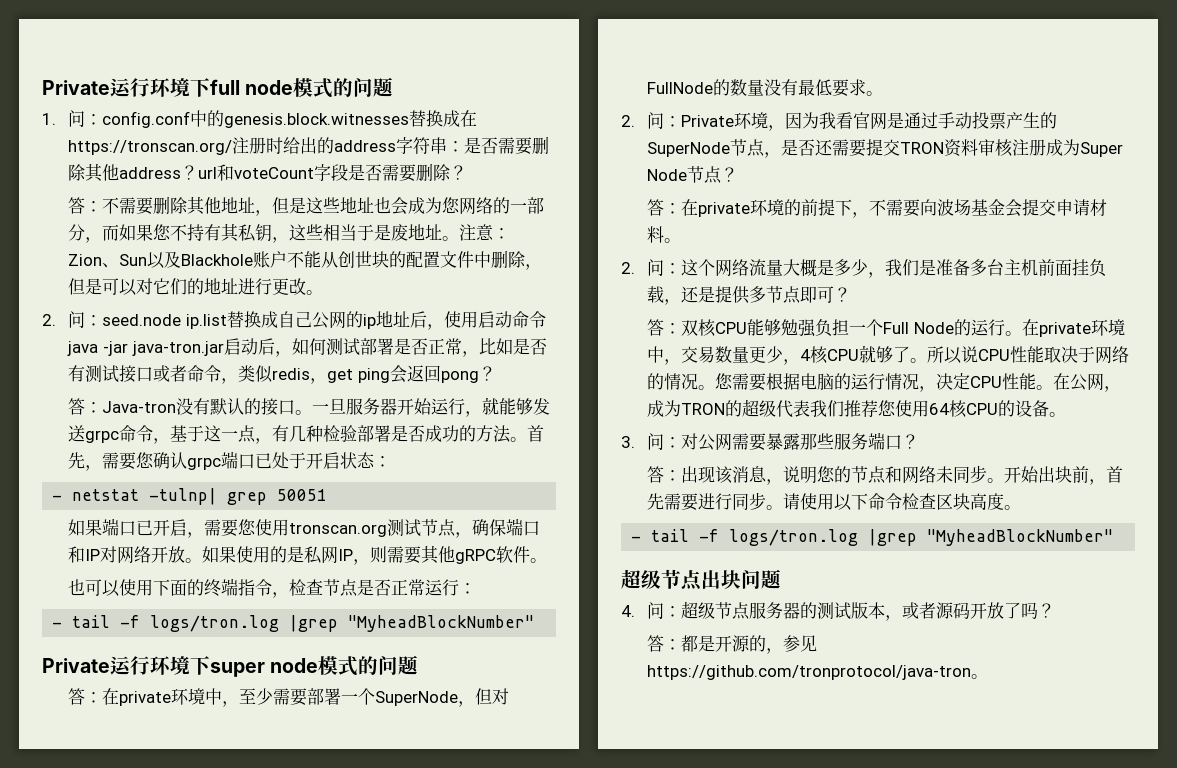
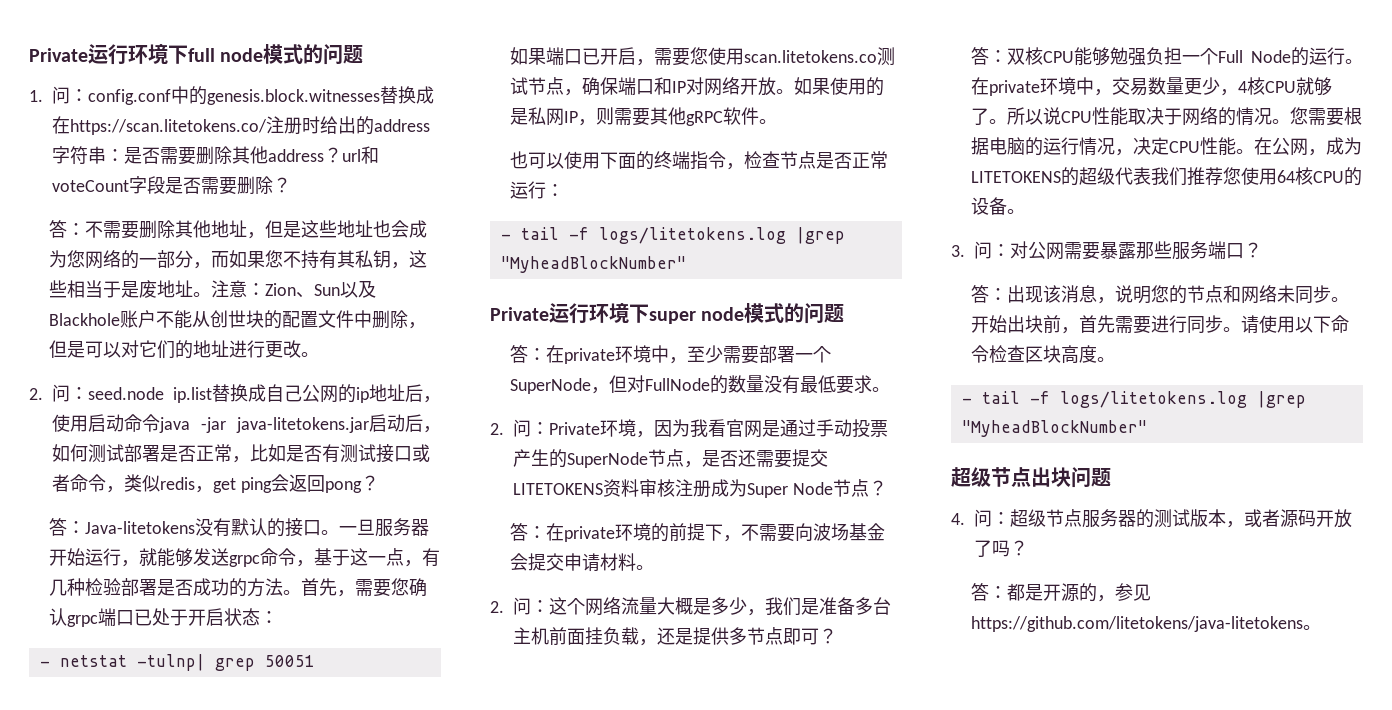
- 1.问：config.conf中的genesis.block.witnesses替换成在https://tronscan.org/注册时给出的address字符串：是否需要删除其他address？url和voteCount字段是否需要删除？
+ 1.问：config.conf中的genesis.block.witnesses替换成在https://scan.litetokens.co/注册时给出的address字符串：是否需要删除其他address？url和voteCount字段是否需要删除？
- 2.问：seed.node ip.list替换成自己公网的ip地址后，使用启动命令java -jar java-tron.jar启动后，如何测试部署是否正常，比如是否有测试接口或者命令，类似redis，get ping会返回pong？
+ 2.问：seed.node ip.list替换成自己公网的ip地址后，使用启动命令java -jar java-litetokens.jar启动后，如何测试部署是否正常，比如是否有测试接口或者命令，类似redis，get ping会返回pong？
- 答：Java-tron没有默认的接口。
+ 答：Java-litetokens没有默认的接口。
- 如果端口已开启，需要您使用tronscan.org测试节点，确保端口和IP对网络开放。
+ 如果端口已开启，需要您使用scan.litetokens.co测试节点，确保端口和IP对网络开放。
  也可以使用下面的终端指令，检查节点是否正常运行：
- - tail -f logs/tron.log |grep "MyheadBlockNumber"
+ - tail -f logs/litetokens.log |grep "MyheadBlockNumber"
- 2.问：Private环境，因为我看官网是通过手动投票产生的SuperNode节点，是否还需要提交TRON资料审核注册成为Super Node节点？
+ 2.问：Private环境，因为我看官网是通过手动投票产生的SuperNode节点，是否还需要提交LITETOKENS资料审核注册成为Super Node节点？
- 在公网，成为TRON的超级代表我们推荐您使用64核CPU的设备。
+ 在公网，成为LITETOKENS的超级代表我们推荐您使用64核CPU的设备。
  请使用以下命令检查区块高度。
- - tail -f logs/tron.log |grep "MyheadBlockNumber"
+ - tail -f logs/litetokens.log |grep "MyheadBlockNumber"
- 答：都是开源的，参见https://github.com/tronprotocol/java-tron。
+ 答：都是开源的，参见https://github.com/litetokens/java-litetokens。

